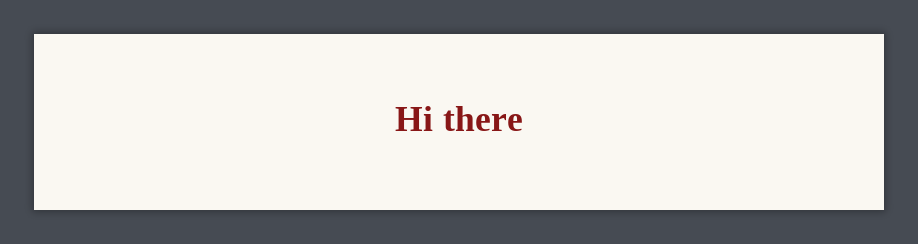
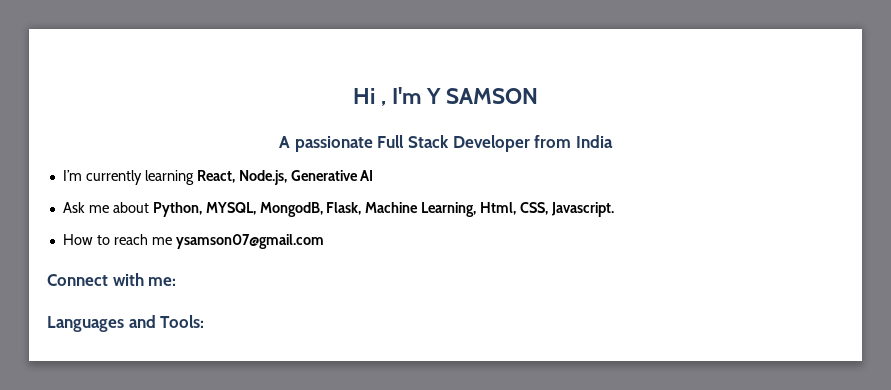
- Hi there
+ Hi , I'm Y SAMSON
+ A passionate Full Stack Developer from India
+ I’m currently learning React, Node.js, Generative AI
+ Ask me about Python, MYSQL, MongodB, Flask, Machine Learning, Html, CSS, Javascript.
+ How to reach me ysamson07@gmail.com
+ Connect with me:
+ Languages and Tools:

